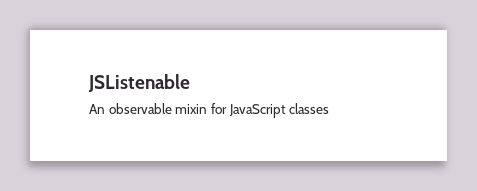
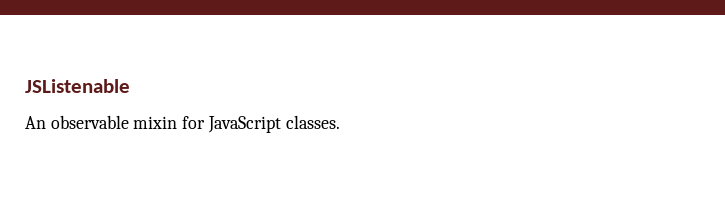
- An observable mixin for JavaScript classes
+ An observable mixin for JavaScript classes.

